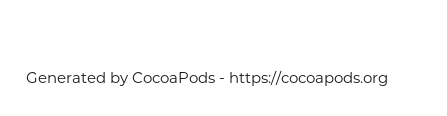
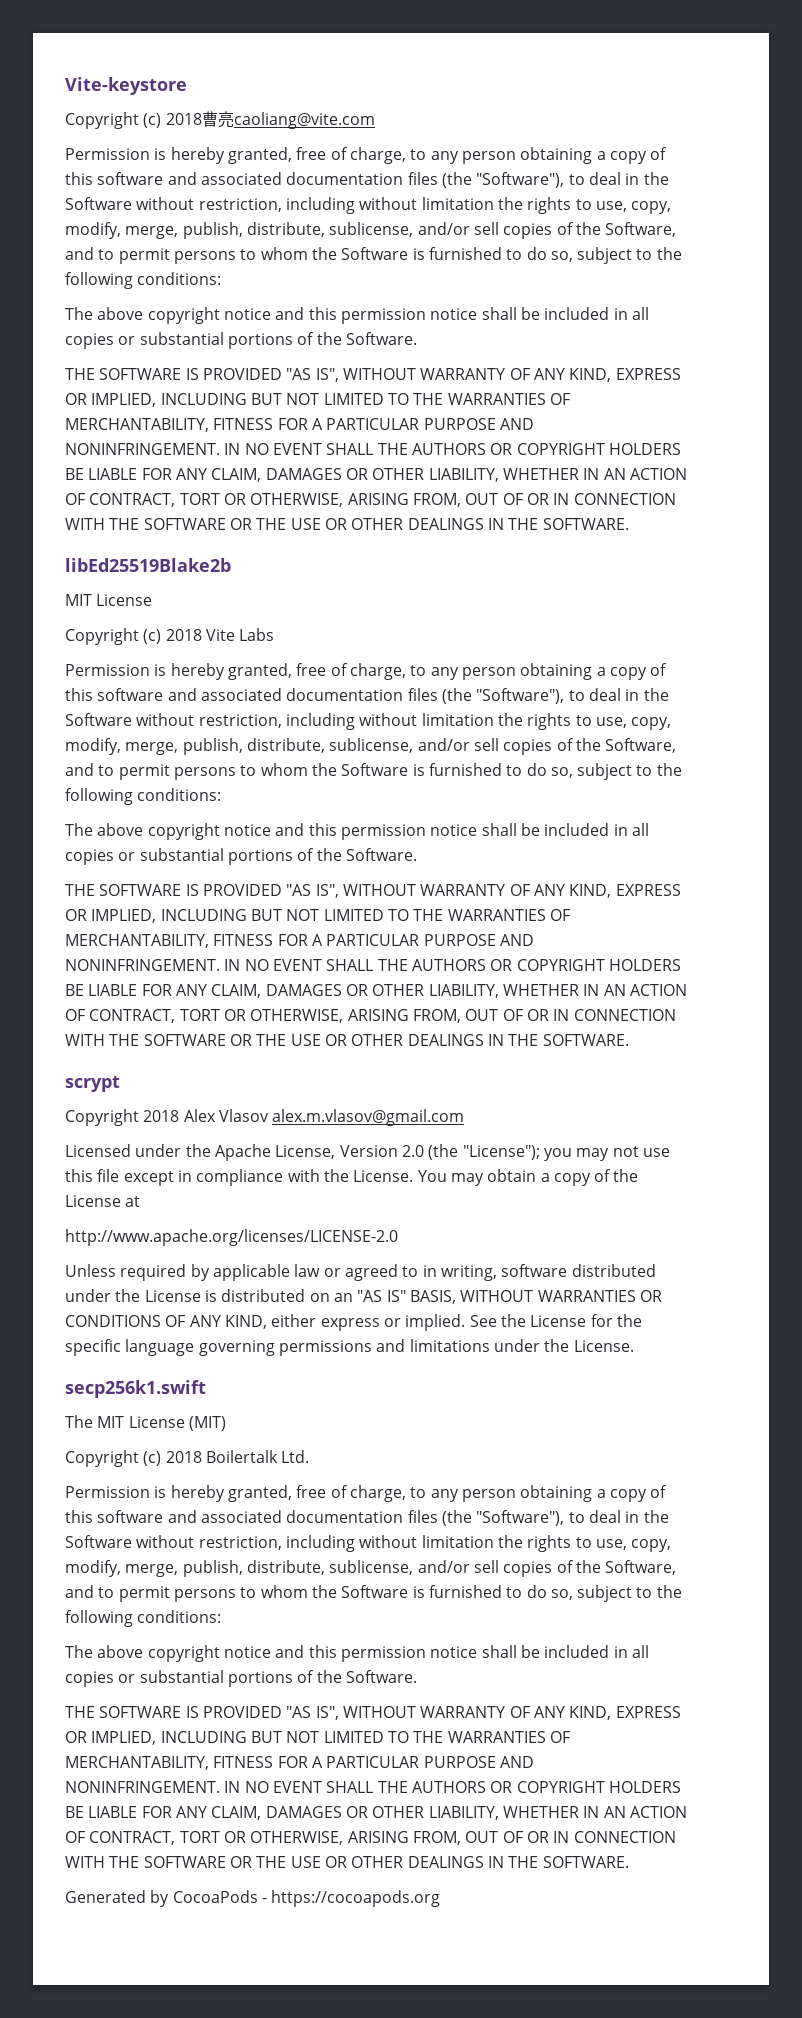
+ Vite-keystore
+ Copyright (c) 2018曹亮caoliang@vite.com
+ Permission is hereby granted, free of charge, to any person obtaining a copy of this software and associated documentation files (the "Software"), to deal in the Software without restriction, including without limitation the rights to use, copy, modify, merge, publish, distribute, sublicense, and/or sell copies of the Software, and to permit persons to whom the Software is furnished to do so, subject to the following conditions:
+ The above copyright notice and this permission notice shall be included in all copies or substantial portions of the Software.
+ THE SOFTWARE IS PROVIDED "AS IS", WITHOUT WARRANTY OF ANY KIND, EXPRESS OR IMPLIED, INCLUDING BUT NOT LIMITED TO THE WARRANTIES OF MERCHANTABILITY, FITNESS FOR A PARTICULAR PURPOSE AND NONINFRINGEMENT. IN NO EVENT SHALL THE AUTHORS OR COPYRIGHT HOLDERS BE LIABLE FOR ANY CLAIM, DAMAGES OR OTHER LIABILITY, WHETHER IN AN ACTION OF CONTRACT, TORT OR OTHERWISE, ARISING FROM, OUT OF OR IN CONNECTION WITH THE SOFTWARE OR THE USE OR OTHER DEALINGS IN THE SOFTWARE.
+ libEd25519Blake2b
+ MIT License
+ Copyright (c) 2018 Vite Labs
+ Permission is hereby granted, free of charge, to any person obtaining a copy of this software and associated documentation files (the "Software"), to deal in the Software without restriction, including without limitation the rights to use, copy, modify, merge, publish, distribute, sublicense, and/or sell copies of the Software, and to permit persons to whom the Software is furnished to do so, subject to the following conditions:
+ The above copyright notice and this permission notice shall be included in all copies or substantial portions of the Software.
+ THE SOFTWARE IS PROVIDED "AS IS", WITHOUT WARRANTY OF ANY KIND, EXPRESS OR IMPLIED, INCLUDING BUT NOT LIMITED TO THE WARRANTIES OF MERCHANTABILITY, FITNESS FOR A PARTICULAR PURPOSE AND NONINFRINGEMENT. IN NO EVENT SHALL THE AUTHORS OR COPYRIGHT HOLDERS BE LIABLE FOR ANY CLAIM, DAMAGES OR OTHER LIABILITY, WHETHER IN AN ACTION OF CONTRACT, TORT OR OTHERWISE, ARISING FROM, OUT OF OR IN CONNECTION WITH THE SOFTWARE OR THE USE OR OTHER DEALINGS IN THE SOFTWARE.
+ scrypt
+ Copyright 2018 Alex Vlasov alex.m.vlasov@gmail.com
+ Licensed under the Apache License, Version 2.0 (the "License"); you may not use this file except in compliance with the License. You may obtain a copy of the License at
+ http://www.apache.org/licenses/LICENSE-2.0
+ Unless required by applicable law or agreed to in writing, software distributed under the License is distributed on an "AS IS" BASIS, WITHOUT WARRANTIES OR CONDITIONS OF ANY KIND, either express or implied. See the License for the specific language governing permissions and limitations under the License.
+ secp256k1.swift
+ The MIT License (MIT)
+ Copyright (c) 2018 Boilertalk Ltd.
+ Permission is hereby granted, free of charge, to any person obtaining a copy of this software and associated documentation files (the "Software"), to deal in the Software without restriction, including without limitation the rights to use, copy, modify, merge, publish, distribute, sublicense, and/or sell copies of the Software, and to permit persons to whom the Software is furnished to do so, subject to the following conditions:
+ The above copyright notice and this permission notice shall be included in all copies or substantial portions of the Software.
+ THE SOFTWARE IS PROVIDED "AS IS", WITHOUT WARRANTY OF ANY KIND, EXPRESS OR IMPLIED, INCLUDING BUT NOT LIMITED TO THE WARRANTIES OF MERCHANTABILITY, FITNESS FOR A PARTICULAR PURPOSE AND NONINFRINGEMENT. IN NO EVENT SHALL THE AUTHORS OR COPYRIGHT HOLDERS BE LIABLE FOR ANY CLAIM, DAMAGES OR OTHER LIABILITY, WHETHER IN AN ACTION OF CONTRACT, TORT OR OTHERWISE, ARISING FROM, OUT OF OR IN CONNECTION WITH THE SOFTWARE OR THE USE OR OTHER DEALINGS IN THE SOFTWARE.

